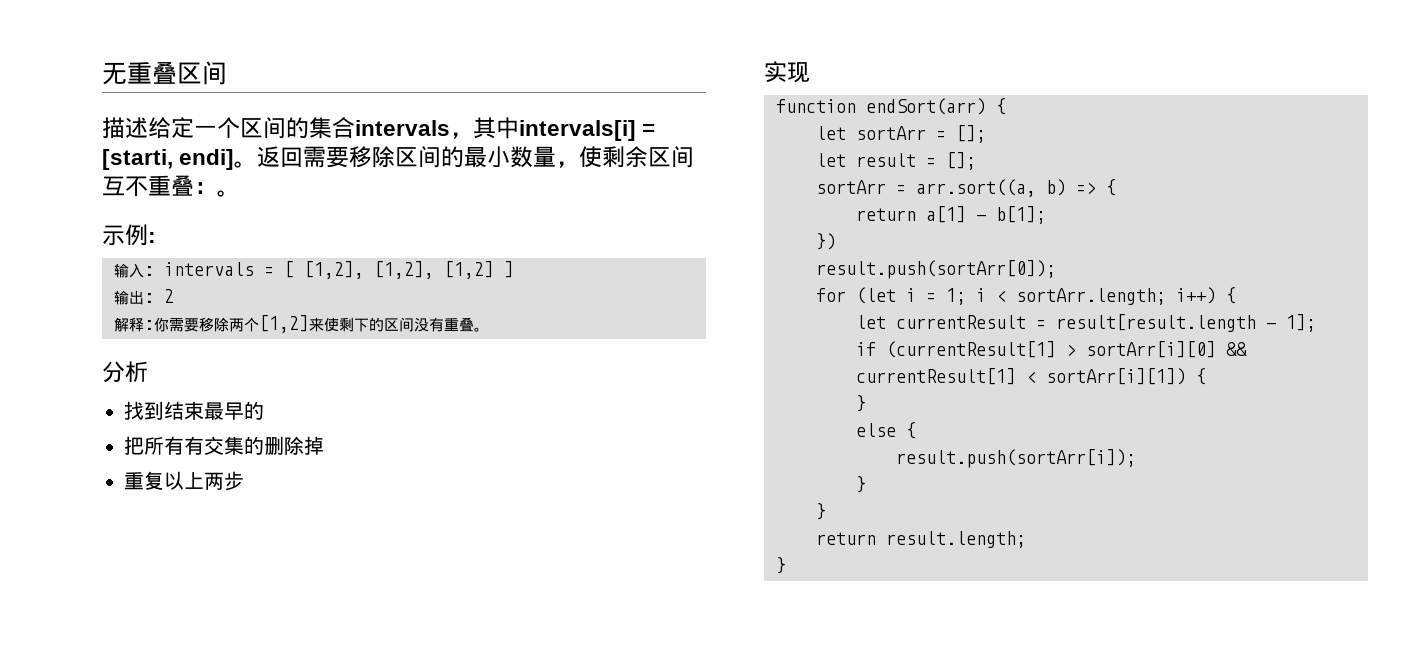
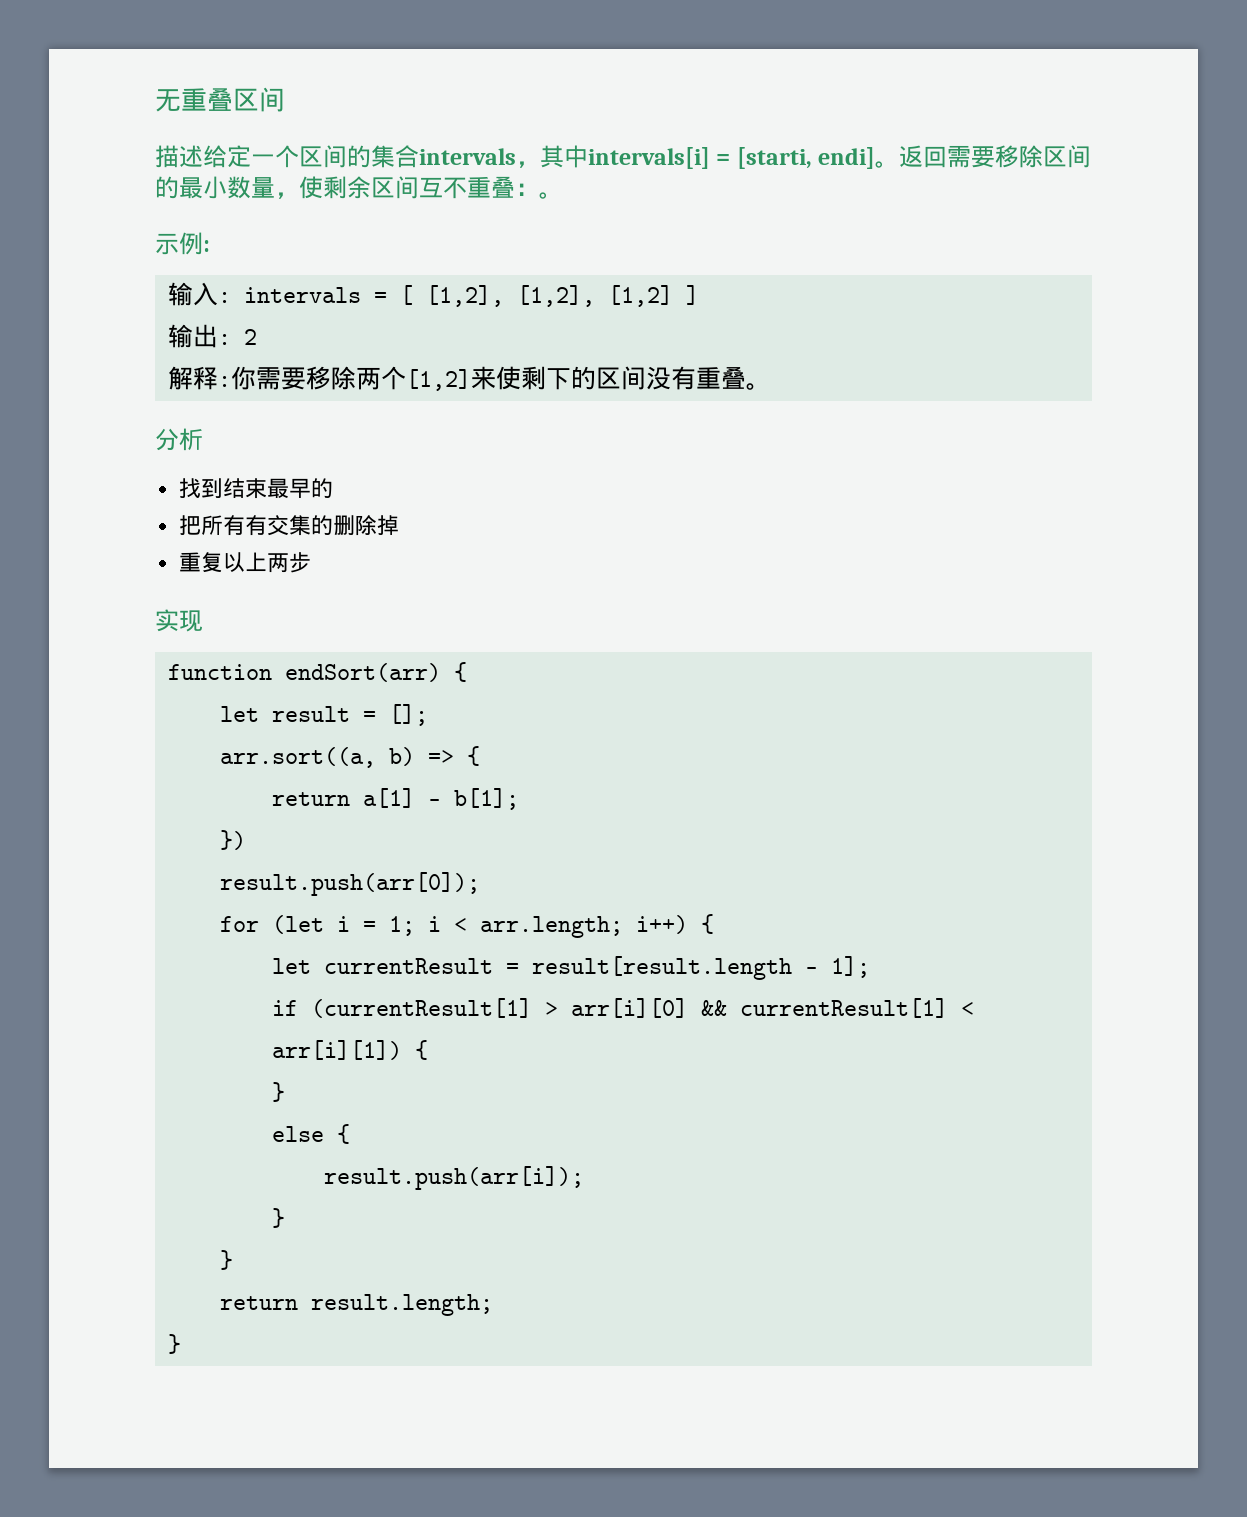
- let sortArr = [];
- sortArr = arr.sort((a, b) => {
+ arr.sort((a, b) => {
- result.push(sortArr[0]);
+ result.push(arr[0]);
- for (let i = 1; i < sortArr.length; i++) {
+ for (let i = 1; i < arr.length; i++) {
- if (currentResult[1] > sortArr[i][0] && currentResult[1] < sortArr[i][1]) {
+ if (currentResult[1] > arr[i][0] && currentResult[1] < arr[i][1]) {
- result.push(sortArr[i]);
+ result.push(arr[i]);

